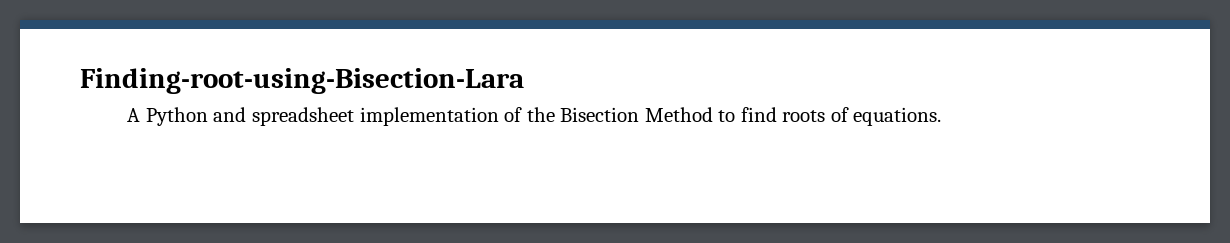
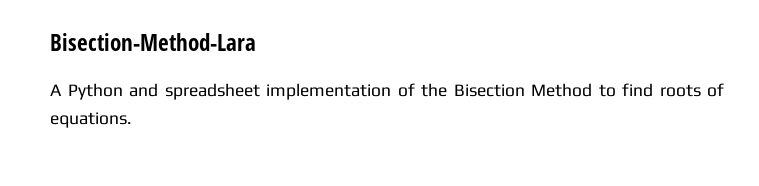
- Finding-root-using-Bisection-Lara
+ Bisection-Method-Lara

